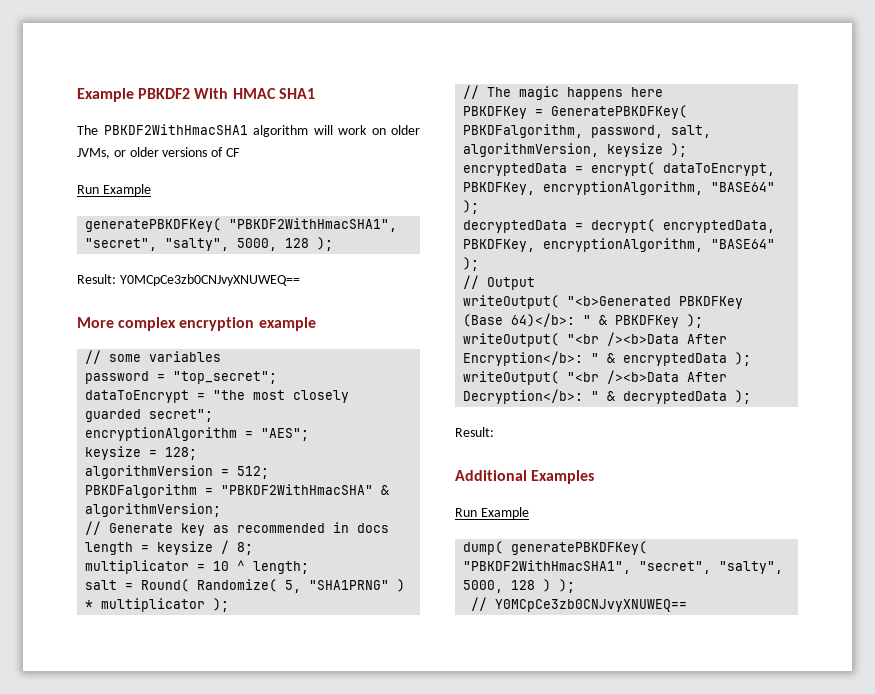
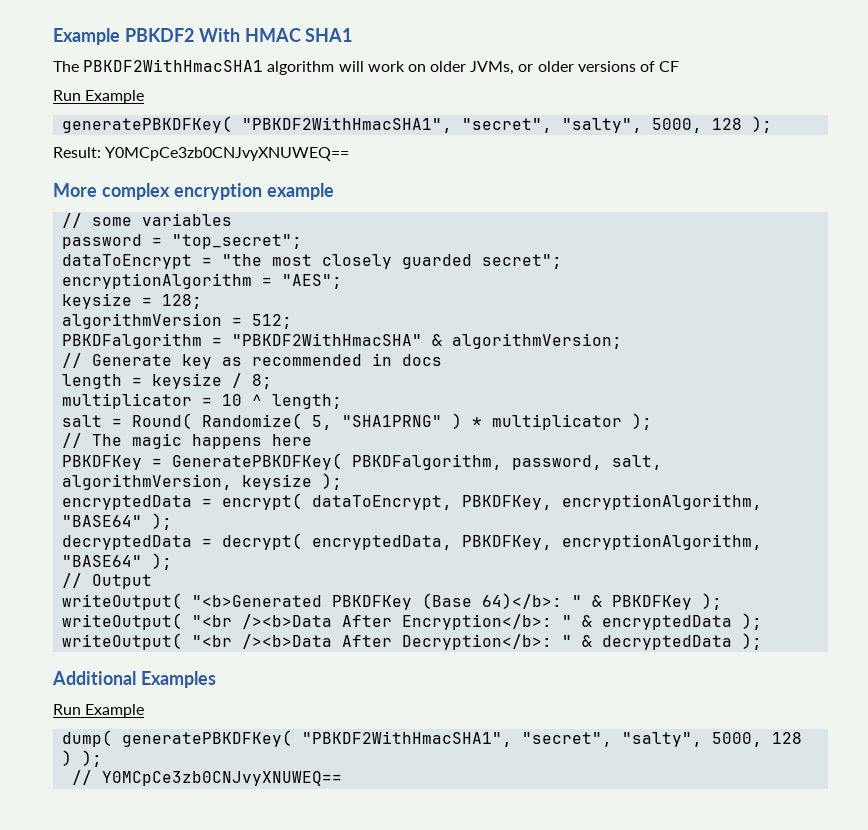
  writeOutput( "<br /><b>Data After Decryption</b>: " & decryptedData );
- Result:

